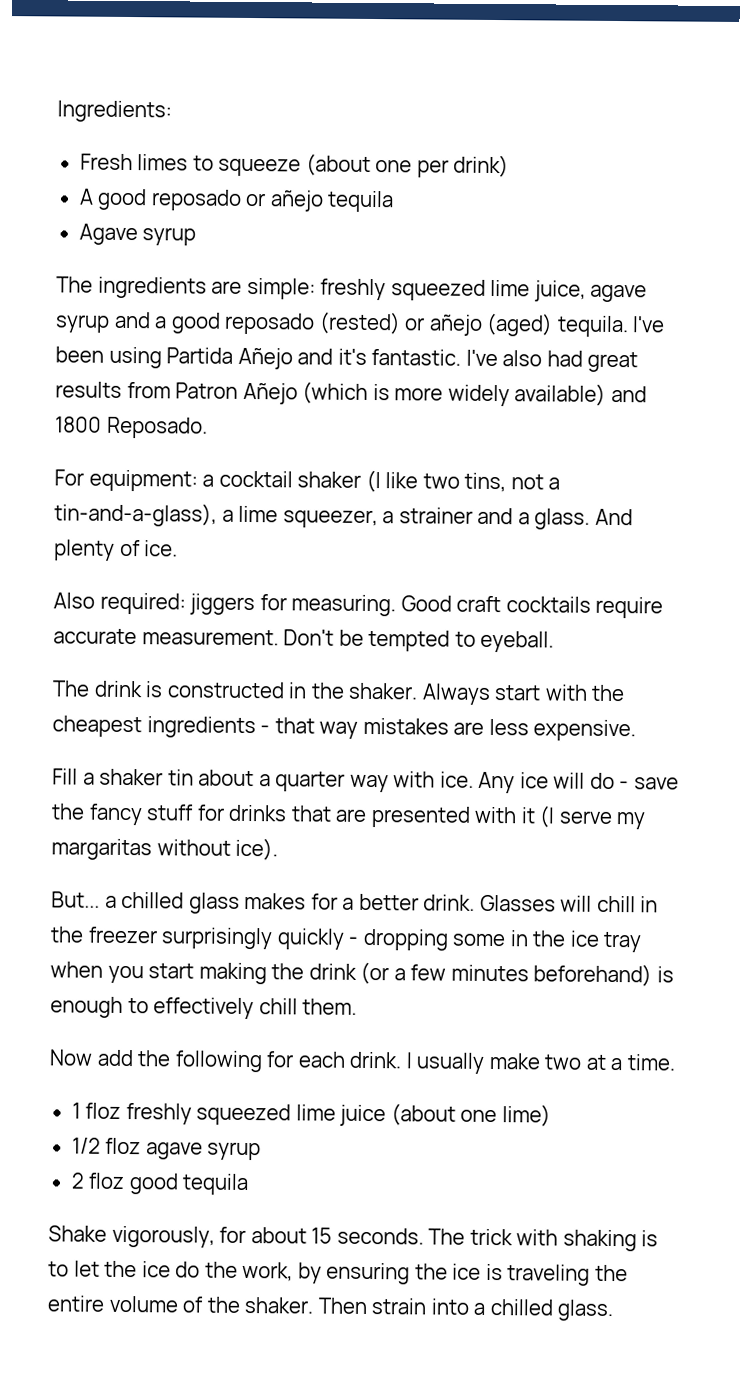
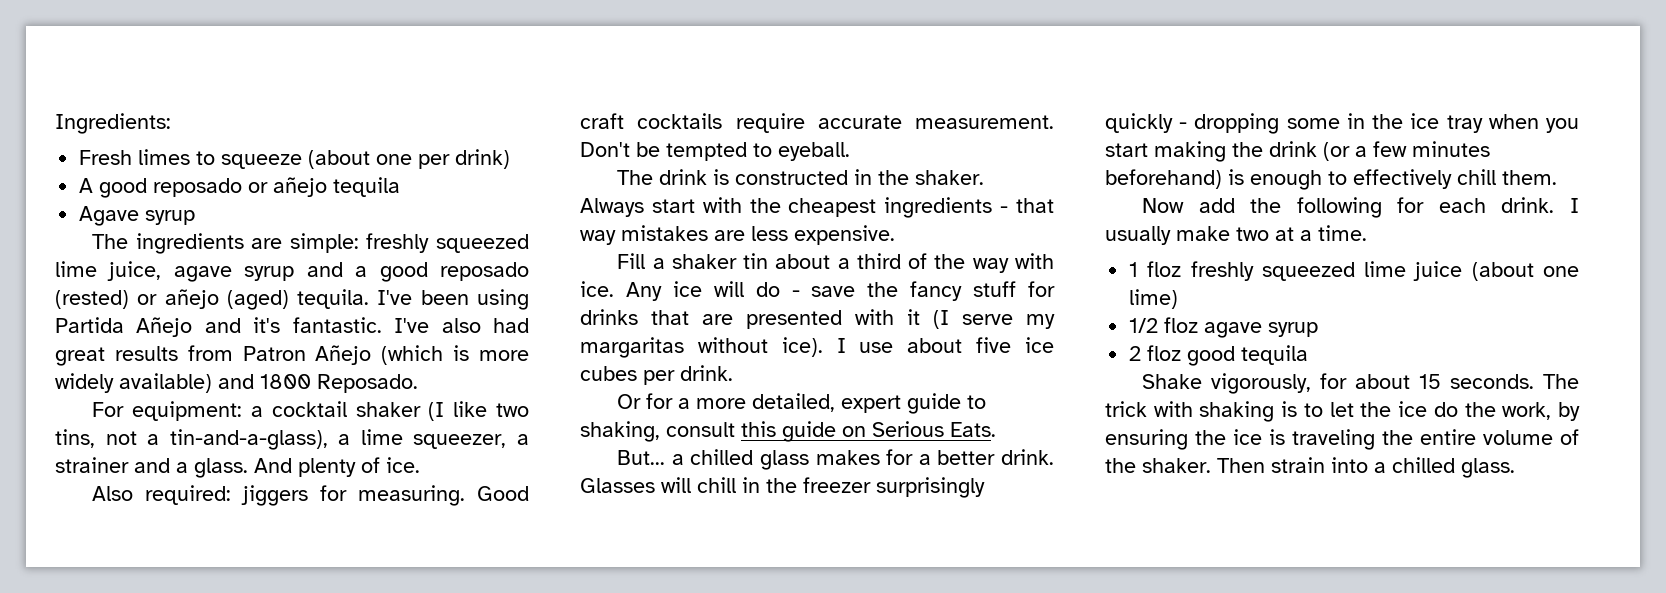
- Fill a shaker tin about a quarter way with ice.
+ Fill a shaker tin about a third of the way with ice.
+ I use about five ice cubes per drink.
+ Or for a more detailed, expert guide to shaking, consult this guide on Serious Eats.

